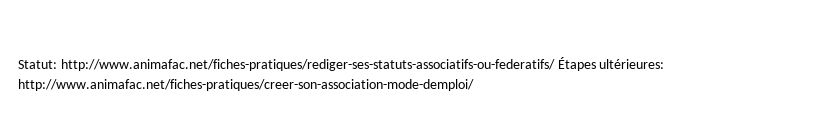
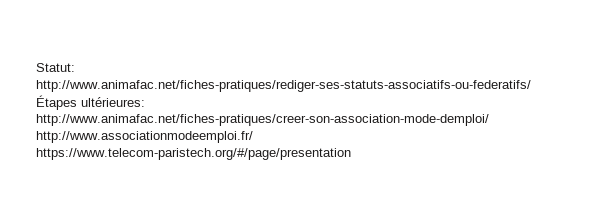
- Statut: http://www.animafac.net/fiches-pratiques/rediger-ses-statuts-associatifs-ou-federatifs/ Étapes ultérieures: http://www.animafac.net/fiches-pratiques/creer-son-association-mode-demploi/
+ Statut: http://www.animafac.net/fiches-pratiques/rediger-ses-statuts-associatifs-ou-federatifs/ Étapes ultérieures: http://www.animafac.net/fiches-pratiques/creer-son-association-mode-demploi/ http://www.associationmodeemploi.fr/ https://www.telecom-paristech.org/#/page/presentation

